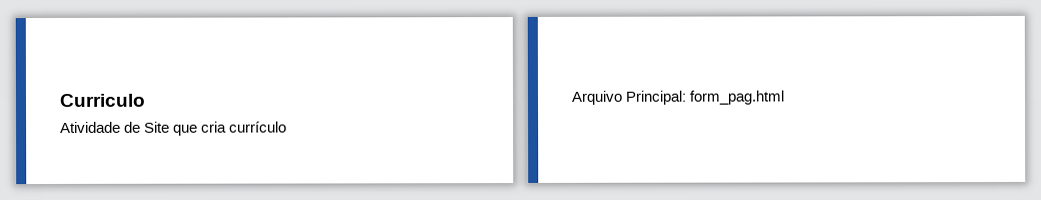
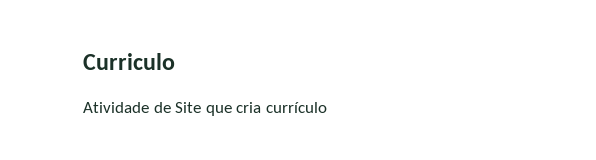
- Arquivo Principal: form_pag.html

